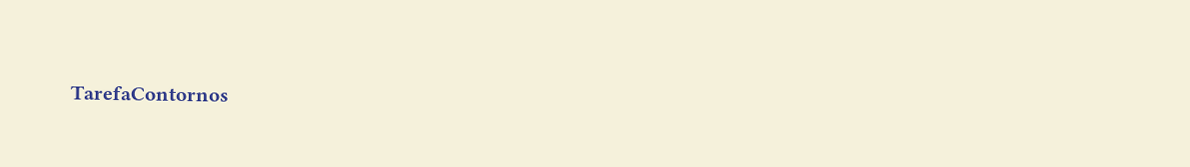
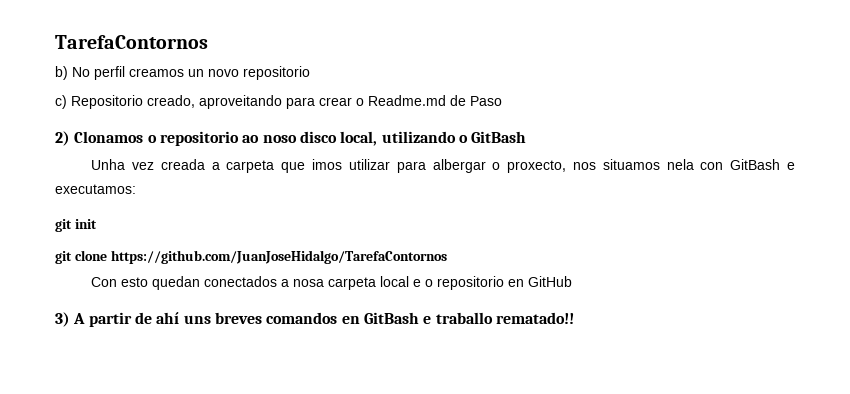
+ b) No perfil creamos un novo repositorio
+ c) Repositorio creado, aproveitando para crear o Readme.md de Paso
+ 2) Clonamos o repositorio ao noso disco local, utilizando o GitBash
+ Unha vez creada a carpeta que imos utilizar para albergar o proxecto, nos situamos nela con GitBash e executamos:
+ git init
+ git clone https://github.com/JuanJoseHidalgo/TarefaContornos
+ Con esto quedan conectados a nosa carpeta local e o repositorio en GitHub
+ 3) A partir de ahí uns breves comandos en GitBash e traballo rematado!!

